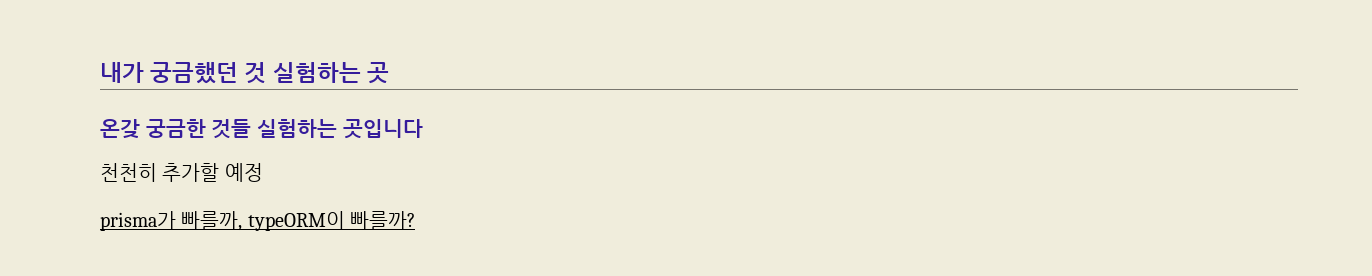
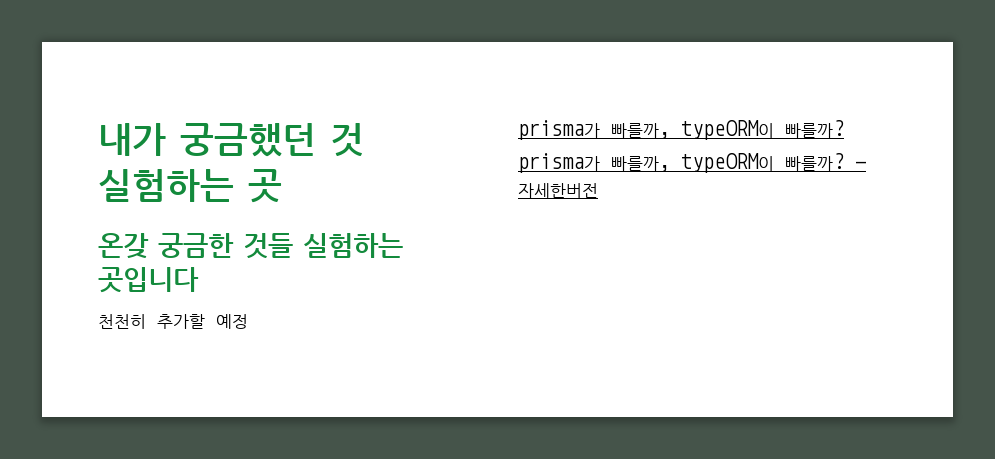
+ prisma가 빠를까, typeORM이 빠를까? - 자세한버전

